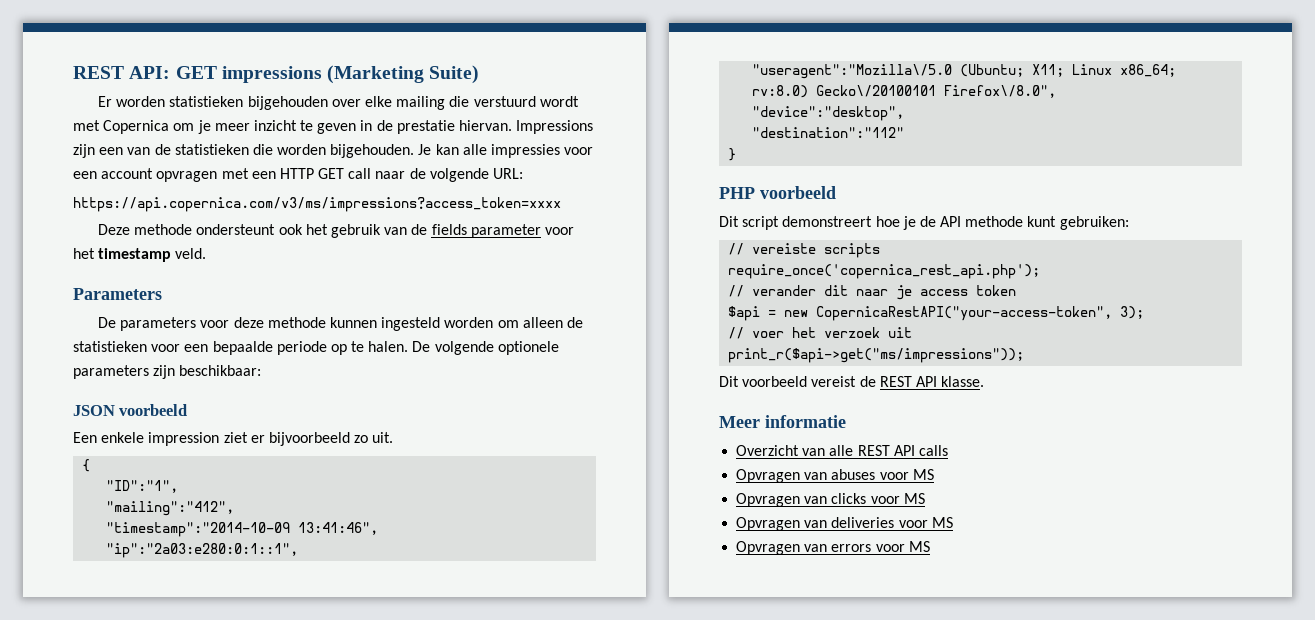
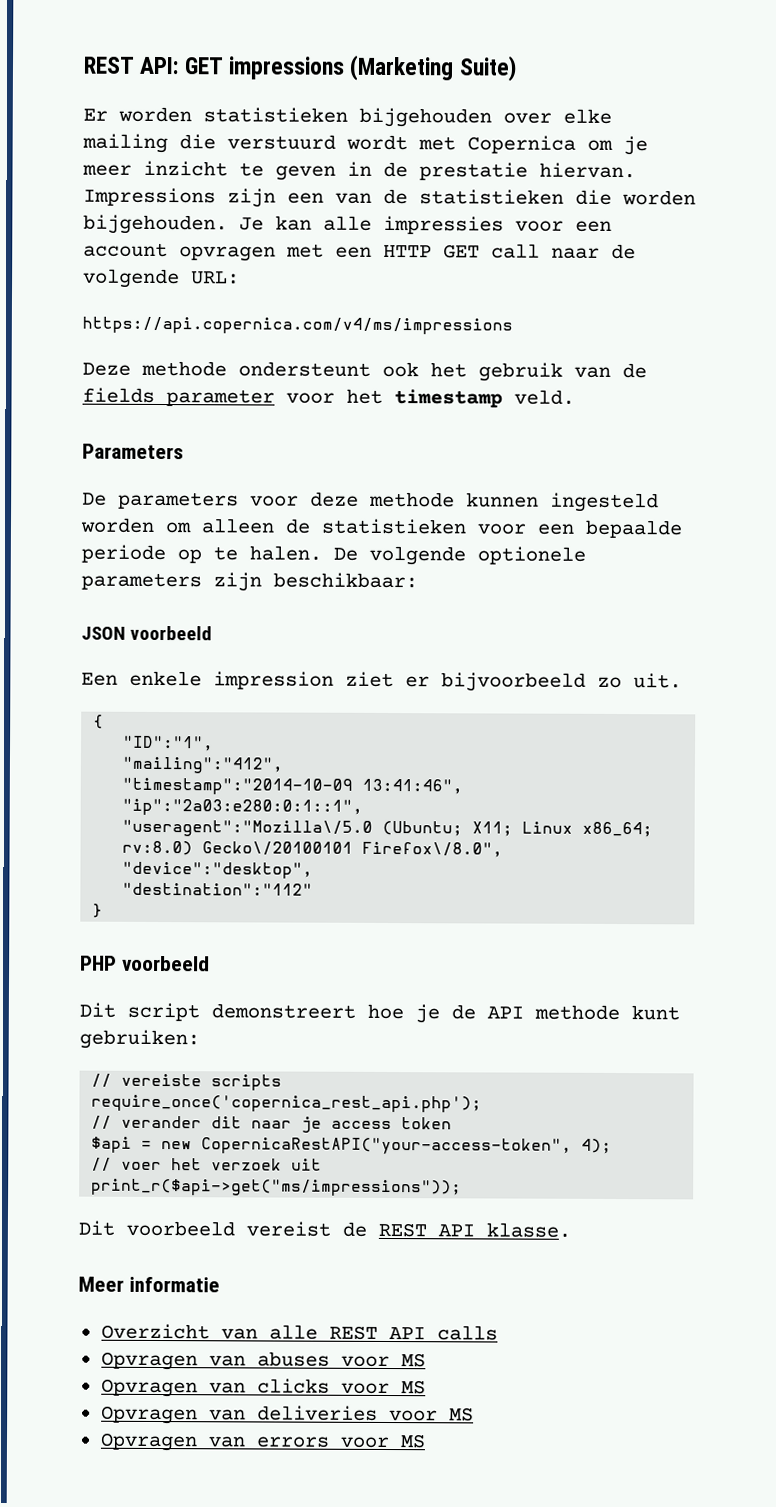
- https://api.copernica.com/v3/ms/impressions?access_token=xxxx
+ https://api.copernica.com/v4/ms/impressions
- $api = new CopernicaRestAPI("your-access-token", 3);
+ $api = new CopernicaRestAPI("your-access-token", 4);

